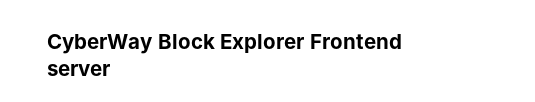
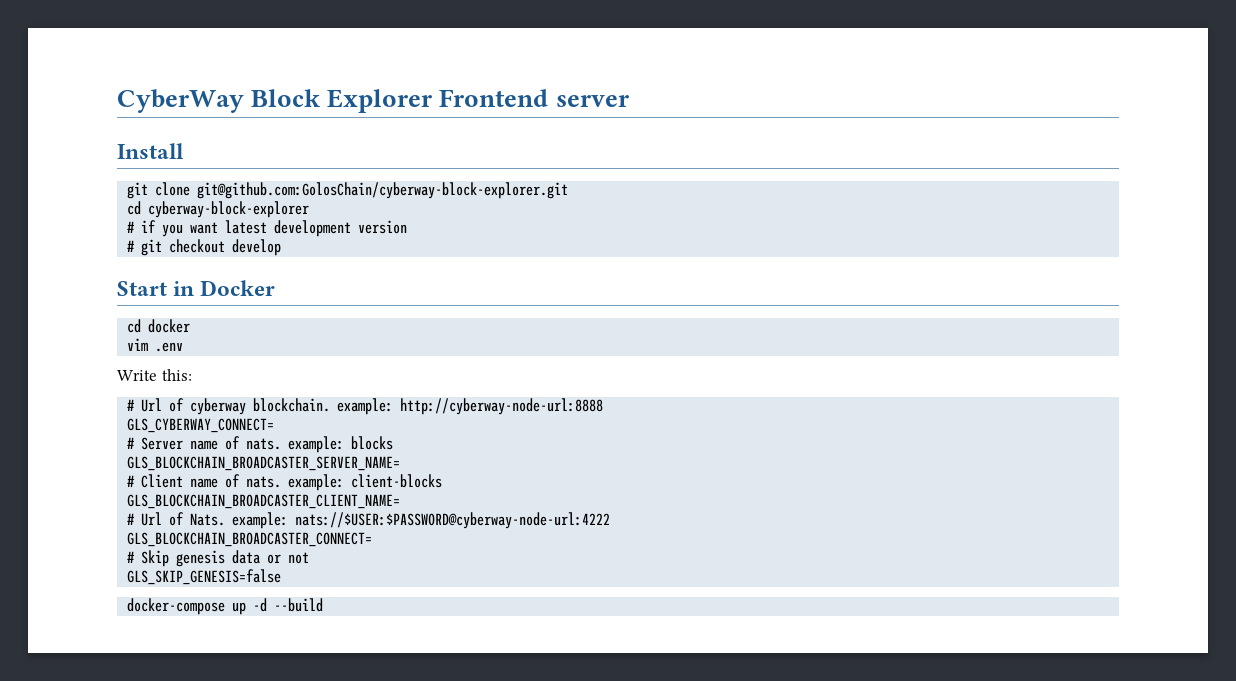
+ Install
+ git clone git@github.com:GolosChain/cyberway-block-explorer.git
+ cd cyberway-block-explorer
+ # if you want latest development version
+ # git checkout develop
+ Start in Docker
+ cd docker
+ vim .env
+ Write this:
+ # Url of cyberway blockchain. example: http://cyberway-node-url:8888
+ GLS_CYBERWAY_CONNECT=
+ # Server name of nats. example: blocks
+ GLS_BLOCKCHAIN_BROADCASTER_SERVER_NAME=
+ # Client name of nats. example: client-blocks
+ GLS_BLOCKCHAIN_BROADCASTER_CLIENT_NAME=
+ # Url of Nats. example: nats://$USER:$PASSWORD@cyberway-node-url:4222
+ GLS_BLOCKCHAIN_BROADCASTER_CONNECT=
+ # Skip genesis data or not
+ GLS_SKIP_GENESIS=false
+ docker-compose up -d --build

